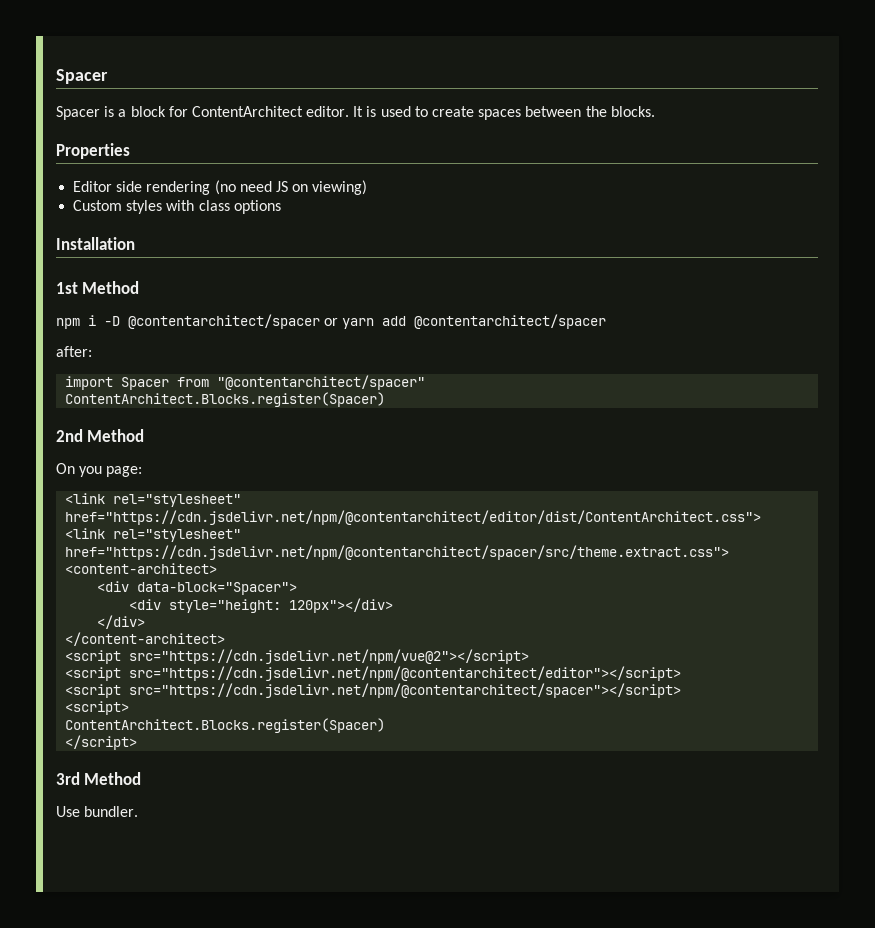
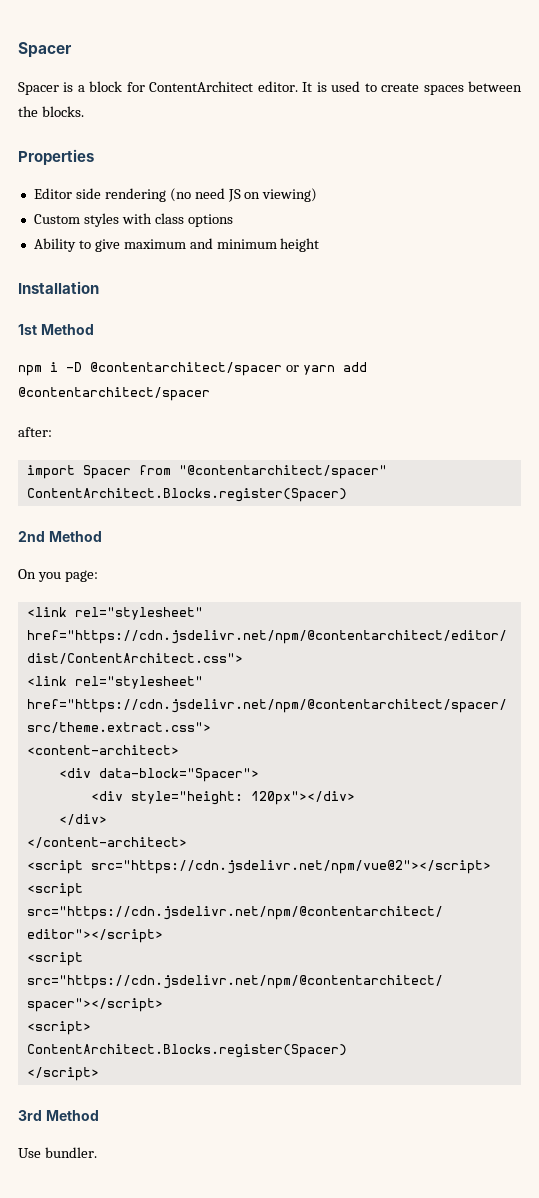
+ Ability to give maximum and minimum height

